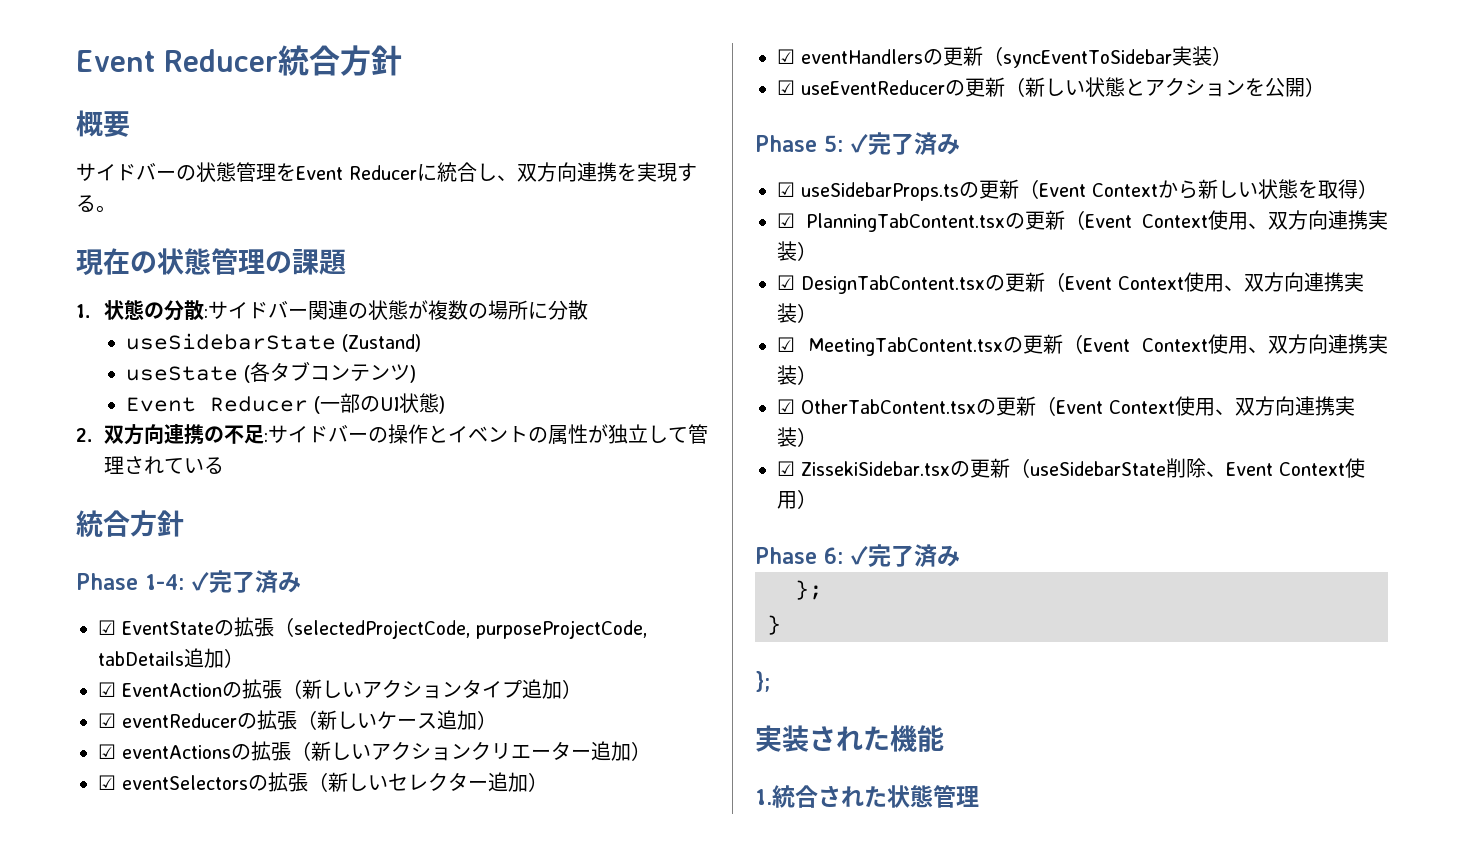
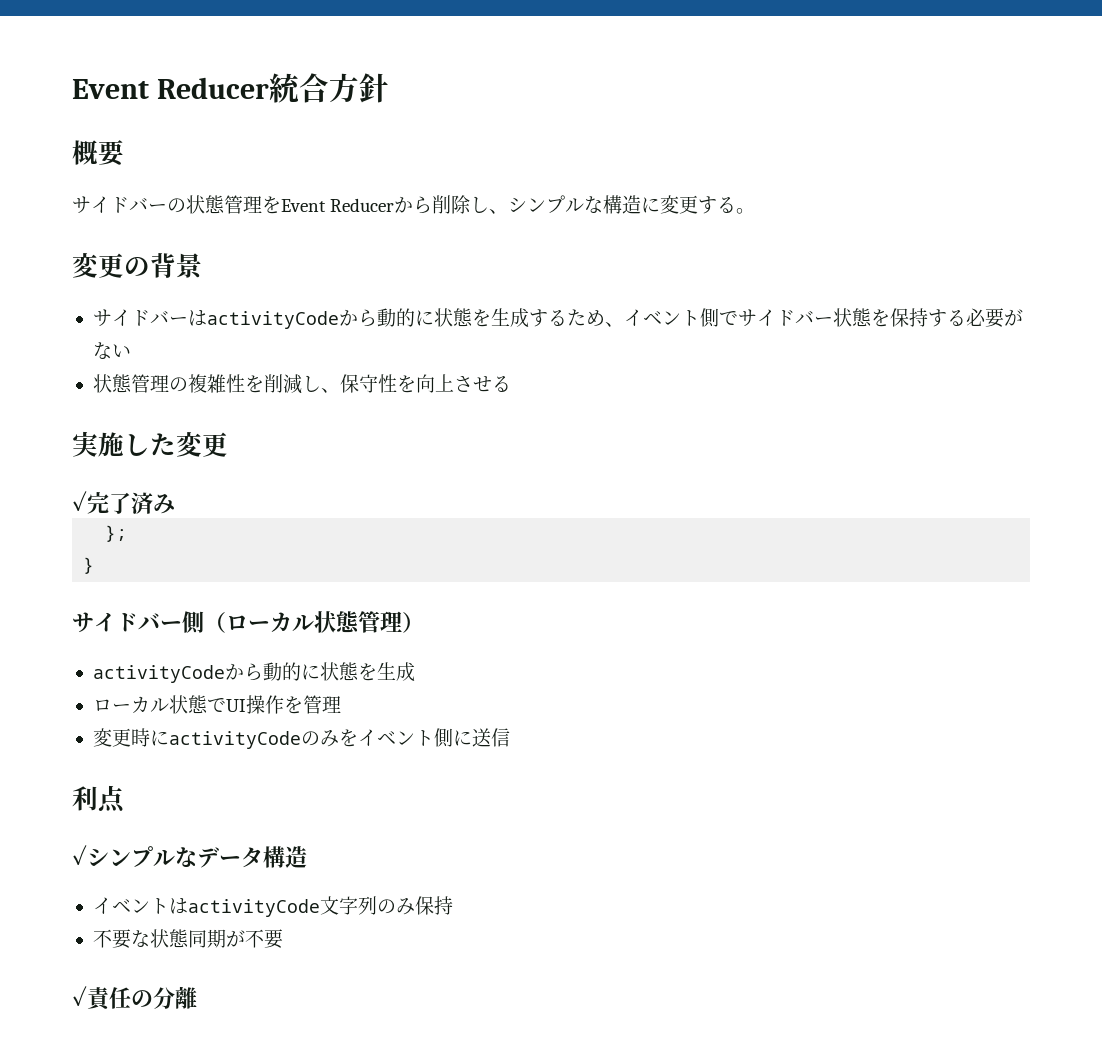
- サイドバーの状態管理をEvent Reducerに統合し、双方向連携を実現する。
- 現在の状態管理の課題
- 1.状態の分散:サイドバー関連の状態が複数の場所に分散
- useSidebarState (Zustand)
- useState (各タブコンテンツ)
- Event Reducer (一部のUI状態)
- 2.双方向連携の不足:サイドバーの操作とイベントの属性が独立して管理されている
- 統合方針
- Phase 1-4: ✓完了済み
- ☑ EventStateの拡張（selectedProjectCode, purposeProjectCode, tabDetails追加）
- ☑ EventActionの拡張（新しいアクションタイプ追加）
- ☑ eventReducerの拡張（新しいケース追加）
- ☑ eventActionsの拡張（新しいアクションクリエーター追加）
- ☑ eventSelectorsの拡張（新しいセレクター追加）
- ☑ eventHandlersの更新（syncEventToSidebar実装）
- ☑ useEventReducerの更新（新しい状態とアクションを公開）
- Phase 5: ✓完了済み
- ☑ useSidebarProps.tsの更新（Event Contextから新しい状態を取得）
- ☑ PlanningTabContent.tsxの更新（Event Context使用、双方向連携実装）
- ☑ DesignTabContent.tsxの更新（Event Context使用、双方向連携実装）
- ☑ MeetingTabContent.tsxの更新（Event Context使用、双方向連携実装）
- ☑ OtherTabContent.tsxの更新（Event Context使用、双方向連携実装）
- ☑ ZissekiSidebar.tsxの更新（useSidebarState削除、Event Context使用）
- Phase 6: ✓完了済み
+ サイドバーの状態管理をEvent Reducerから削除し、シンプルな構造に変更する。
+ 変更の背景
+ サイドバーはactivityCodeから動的に状態を生成するため、イベント側でサイドバー状態を保持する必要がない
+ 状態管理の複雑性を削減し、保守性を向上させる
+ 実施した変更
+ ✓完了済み
  }
- };
- 実装された機能
- 1.統合された状態管理
+ サイドバー側（ローカル状態管理）
+ activityCodeから動的に状態を生成
+ ローカル状態でUI操作を管理
+ 変更時にactivityCodeのみをイベント側に送信
+ 利点
+ ✓シンプルなデータ構造
+ イベントはactivityCode文字列のみ保持
+ 不要な状態同期が不要
+ ✓責任の分離

